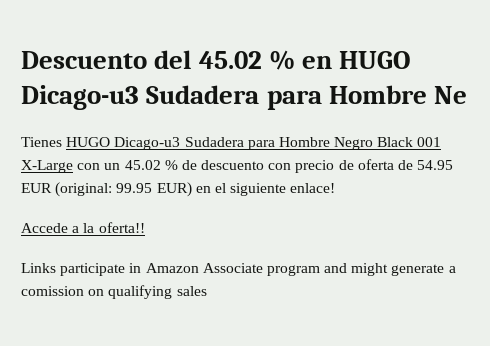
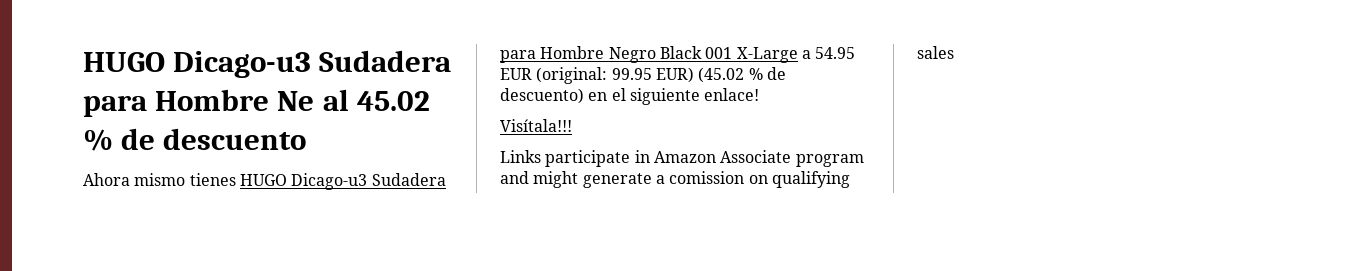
- Descuento del 45.02 % en HUGO Dicago-u3 Sudadera para Hombre Ne
- Tienes HUGO Dicago-u3 Sudadera para Hombre Negro Black 001 X-Large con un 45.02 % de descuento con precio de oferta de 54.95 EUR (original: 99.95 EUR) en el siguiente enlace!
+ HUGO Dicago-u3 Sudadera para Hombre Ne al 45.02 % de descuento
+ Ahora mismo tienes HUGO Dicago-u3 Sudadera para Hombre Negro Black 001 X-Large a 54.95 EUR (original: 99.95 EUR) (45.02 % de descuento) en el siguiente enlace!
- Accede a la oferta!!
+ Visítala!!!

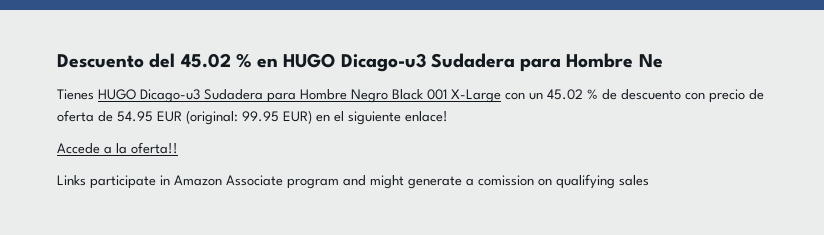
- HUGO Dicago-u3 Sudadera para Hombre Ne al 45.02 % de descuento
- Ahora mismo tienes HUGO Dicago-u3 Sudadera para Hombre Negro Black 001 X-Large a 54.95 EUR (original: 99.95 EUR) (45.02 % de descuento) en el siguiente enlace!
+ Descuento del 45.02 % en HUGO Dicago-u3 Sudadera para Hombre Ne
+ Tienes HUGO Dicago-u3 Sudadera para Hombre Negro Black 001 X-Large con un 45.02 % de descuento con precio de oferta de 54.95 EUR (original: 99.95 EUR) en el siguiente enlace!
- Visítala!!!
+ Accede a la oferta!!

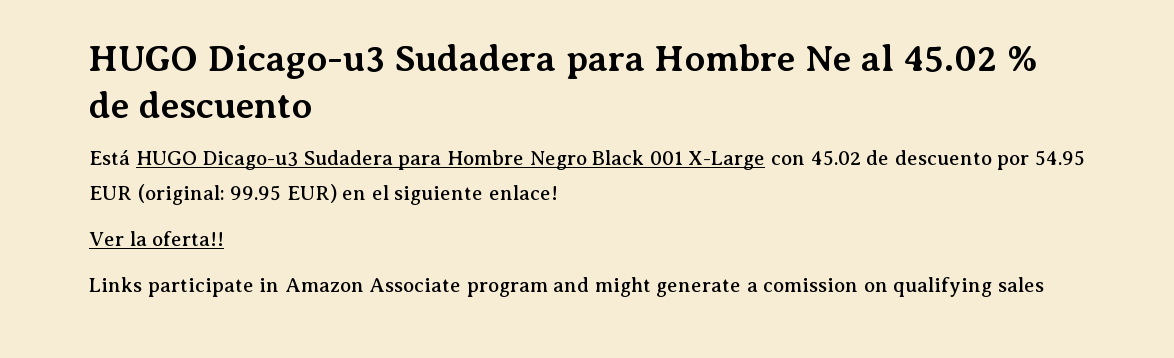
- Descuento del 45.02 % en HUGO Dicago-u3 Sudadera para Hombre Ne
- Tienes HUGO Dicago-u3 Sudadera para Hombre Negro Black 001 X-Large con un 45.02 % de descuento con precio de oferta de 54.95 EUR (original: 99.95 EUR) en el siguiente enlace!
+ HUGO Dicago-u3 Sudadera para Hombre Ne al 45.02 % de descuento
+ Está HUGO Dicago-u3 Sudadera para Hombre Negro Black 001 X-Large con 45.02 de descuento por 54.95 EUR (original: 99.95 EUR) en el siguiente enlace!
- Accede a la oferta!!
+ Ver la oferta!!

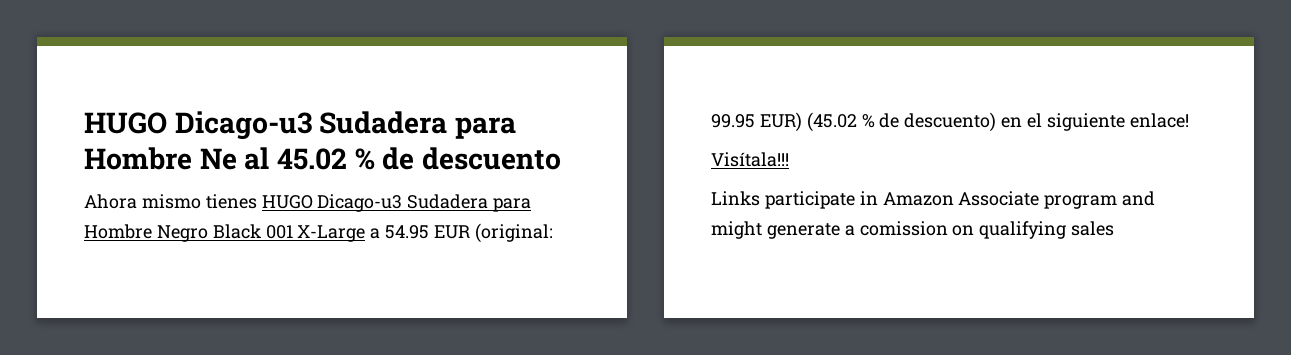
- Está HUGO Dicago-u3 Sudadera para Hombre Negro Black 001 X-Large con 45.02 de descuento por 54.95 EUR (original: 99.95 EUR) en el siguiente enlace!
+ Ahora mismo tienes HUGO Dicago-u3 Sudadera para Hombre Negro Black 001 X-Large a 54.95 EUR (original: 99.95 EUR) (45.02 % de descuento) en el siguiente enlace!
- Ver la oferta!!
+ Visítala!!!

